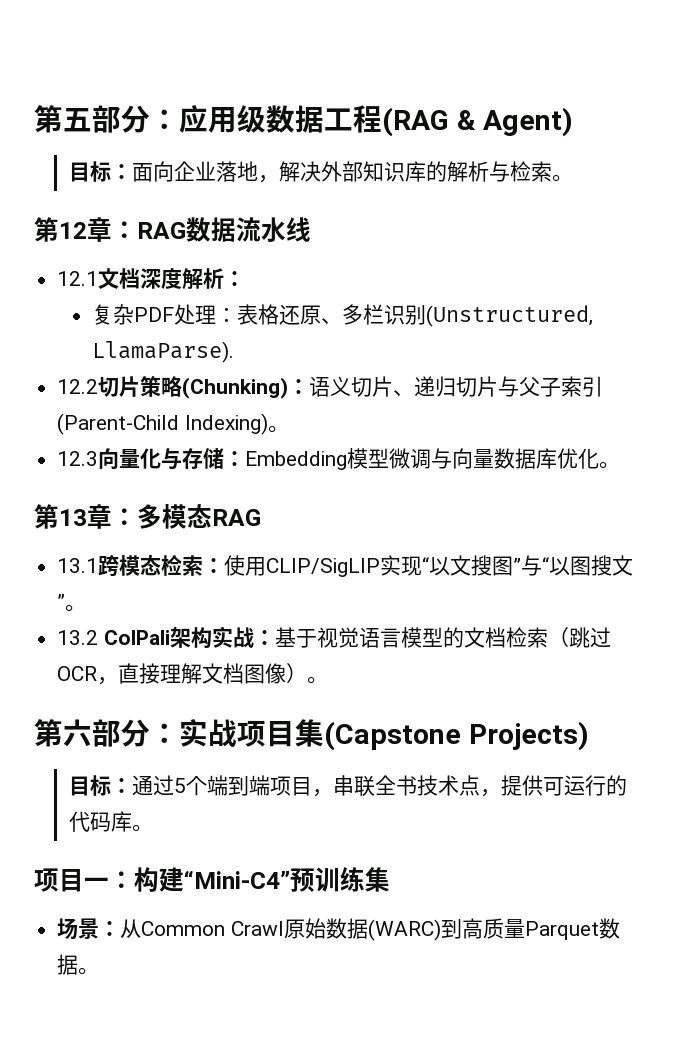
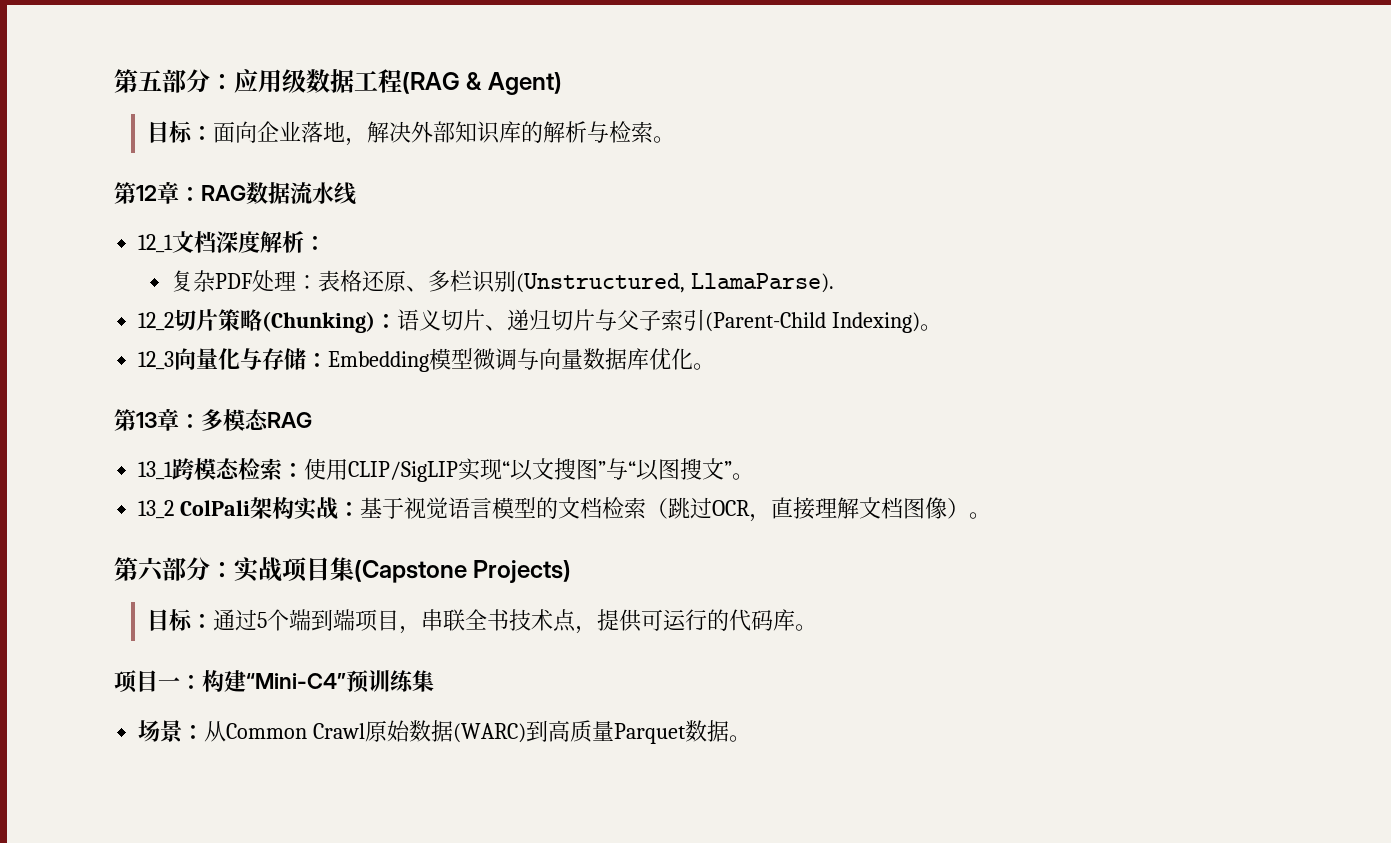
- 12.1文档深度解析：
+ 12_1文档深度解析：
- 12.2切片策略(Chunking)：语义切片、递归切片与父子索引(Parent-Child Indexing)。
+ 12_2切片策略(Chunking)：语义切片、递归切片与父子索引(Parent-Child Indexing)。
- 12.3向量化与存储：Embedding模型微调与向量数据库优化。
+ 12_3向量化与存储：Embedding模型微调与向量数据库优化。
- 13.1跨模态检索：使用CLIP/SigLIP实现“以文搜图”与“以图搜文”。
+ 13_1跨模态检索：使用CLIP/SigLIP实现“以文搜图”与“以图搜文”。
- 13.2 ColPali架构实战：基于视觉语言模型的文档检索（跳过OCR，直接理解文档图像）。
+ 13_2 ColPali架构实战：基于视觉语言模型的文档检索（跳过OCR，直接理解文档图像）。

